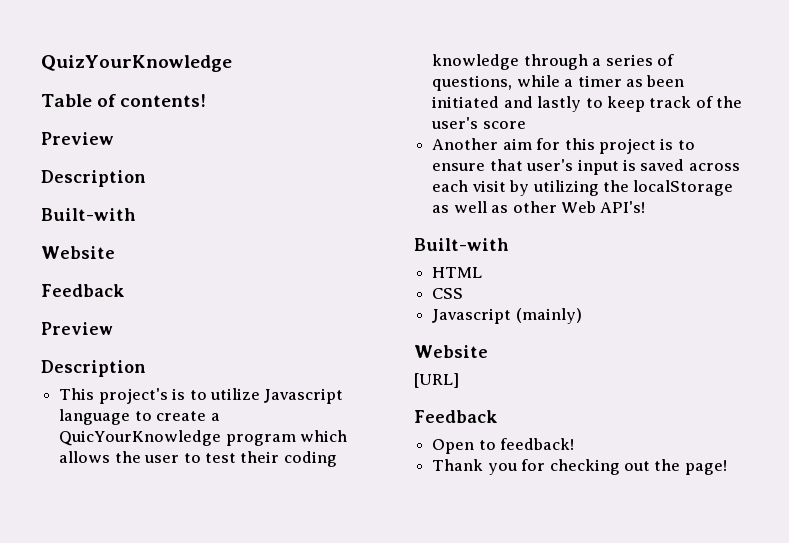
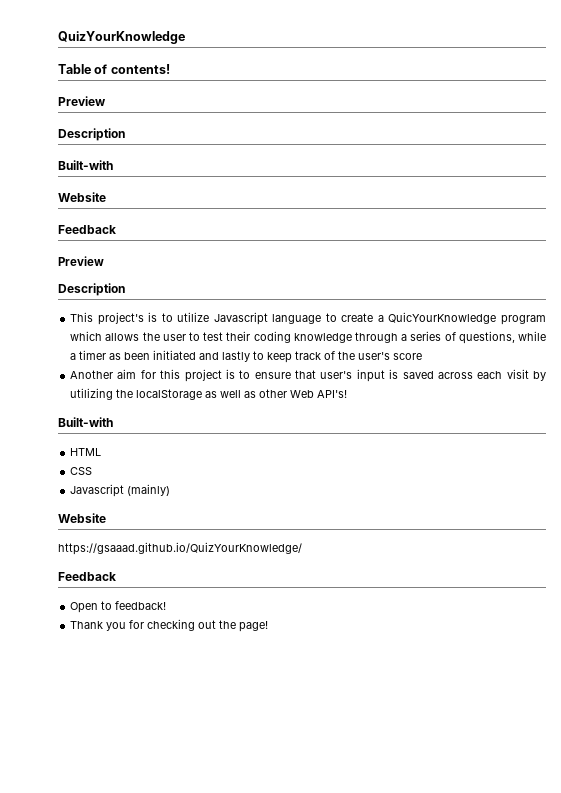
- [URL]
+ https://gsaaad.github.io/QuizYourKnowledge/

